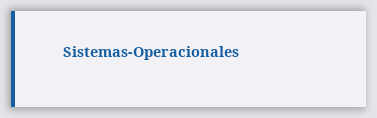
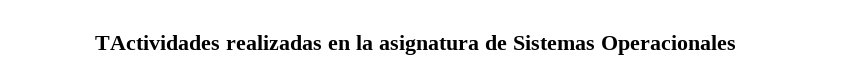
- Sistemas-Operacionales
+ TActividades realizadas en la asignatura de Sistemas Operacionales

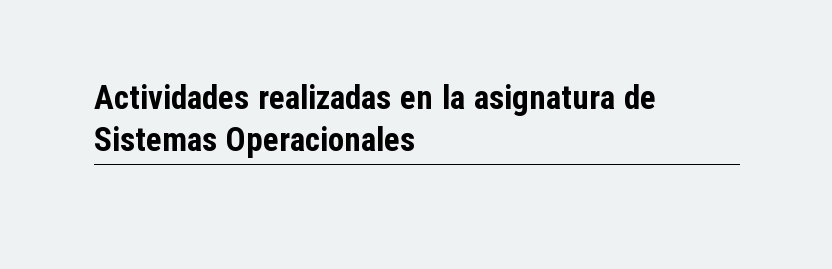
- TActividades realizadas en la asignatura de Sistemas Operacionales
+ Actividades realizadas en la asignatura de Sistemas Operacionales

